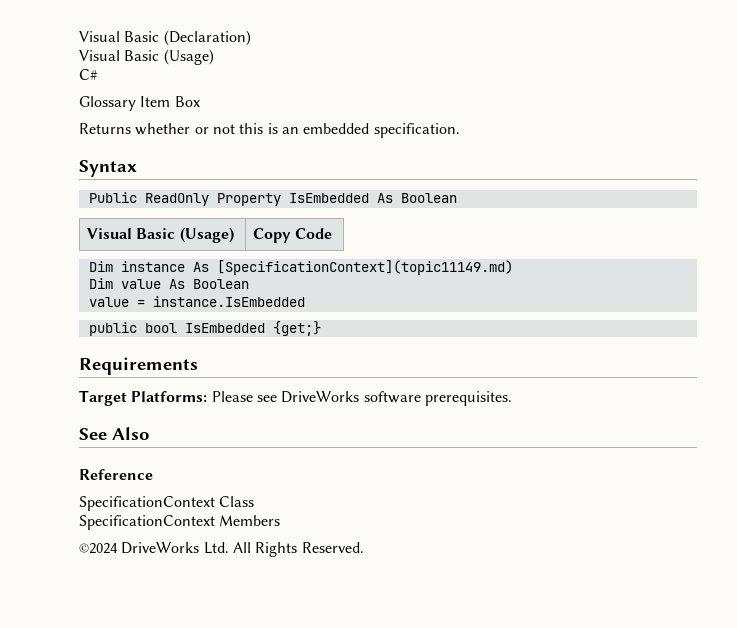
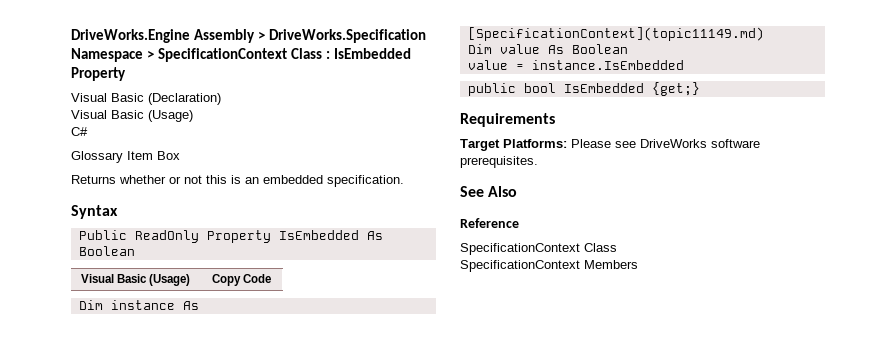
+ DriveWorks.Engine Assembly > DriveWorks.Specification Namespace > SpecificationContext Class : IsEmbedded Property
- ©2024 DriveWorks Ltd. All Rights Reserved.

